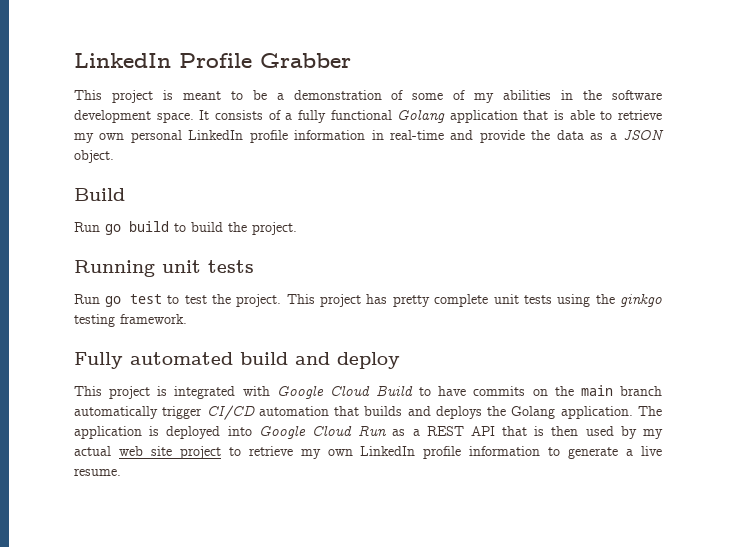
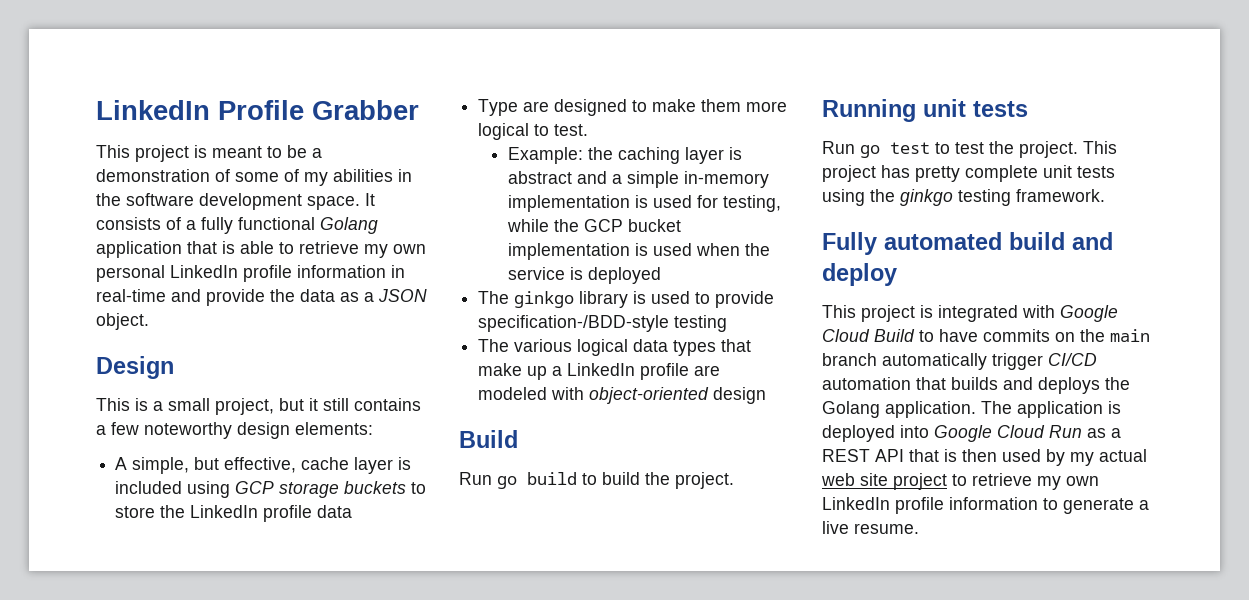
+ Design
+ This is a small project, but it still contains a few noteworthy design elements:
+ A simple, but effective, cache layer is included using GCP storage buckets to store the LinkedIn profile data
+ Type are designed to make them more logical to test.
+ Example: the caching layer is abstract and a simple in-memory implementation is used for testing, while the GCP bucket implementation is used when the service is deployed
+ The ginkgo library is used to provide specification-/BDD-style testing
+ The various logical data types that make up a LinkedIn profile are modeled with object-oriented design

